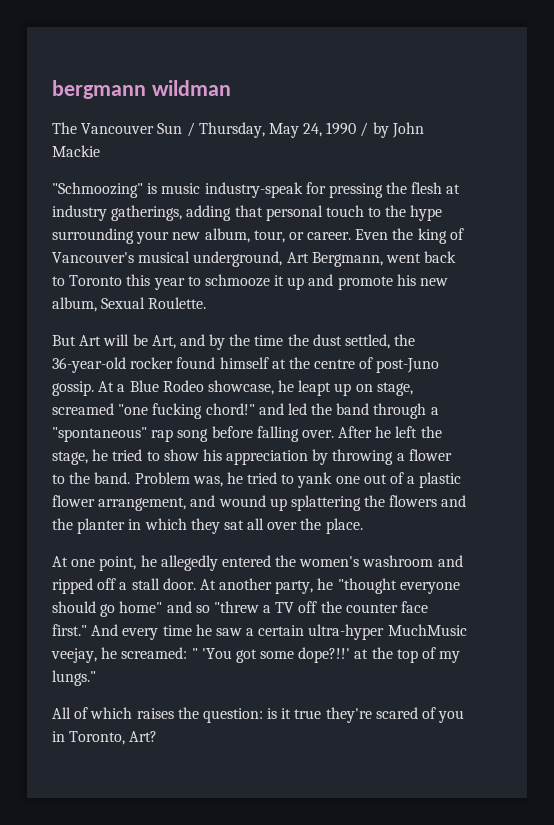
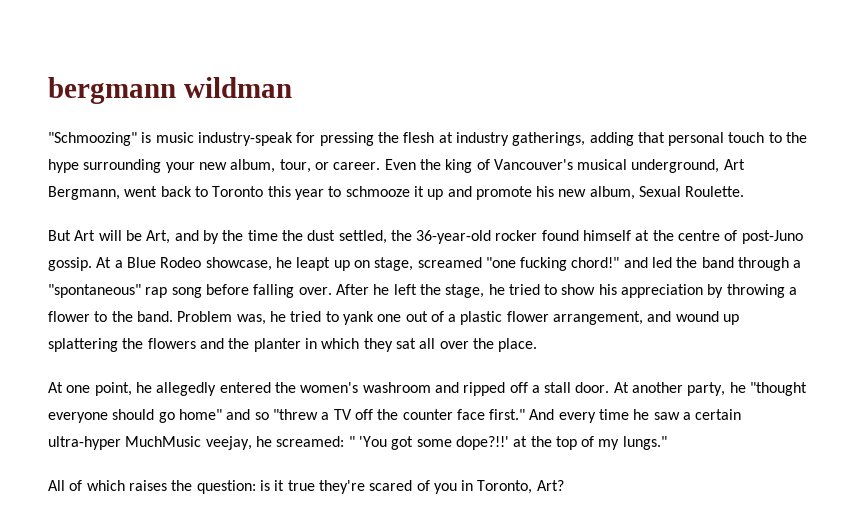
- The Vancouver Sun / Thursday, May 24, 1990 / by John Mackie

